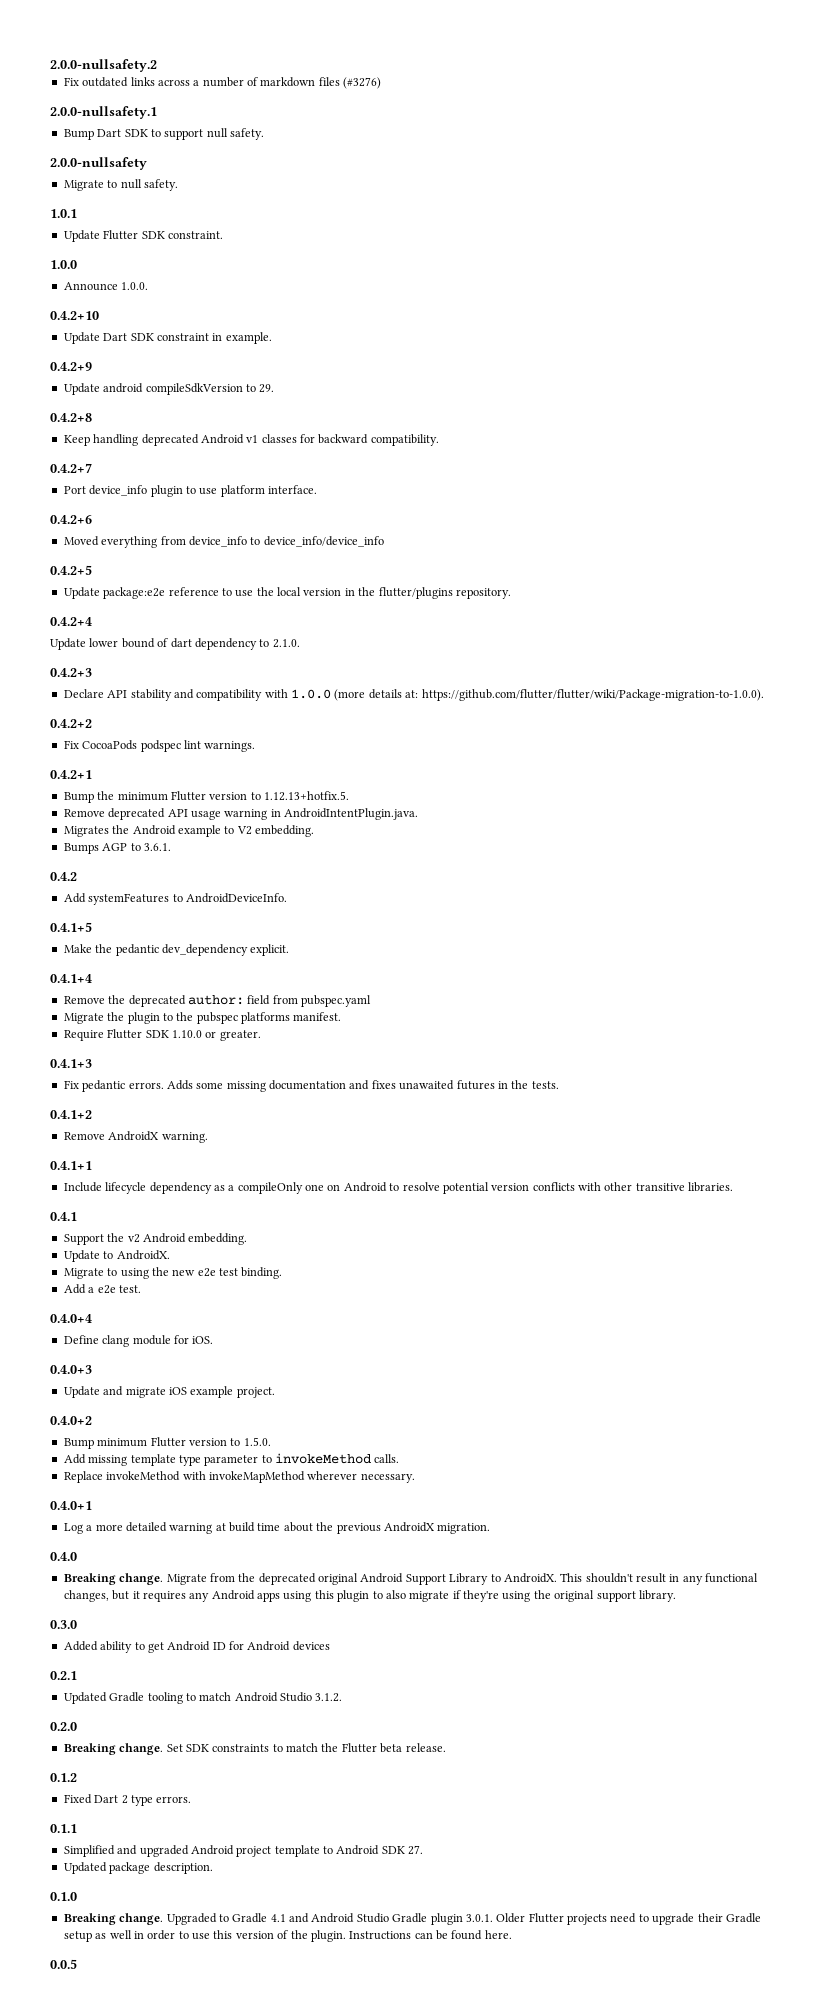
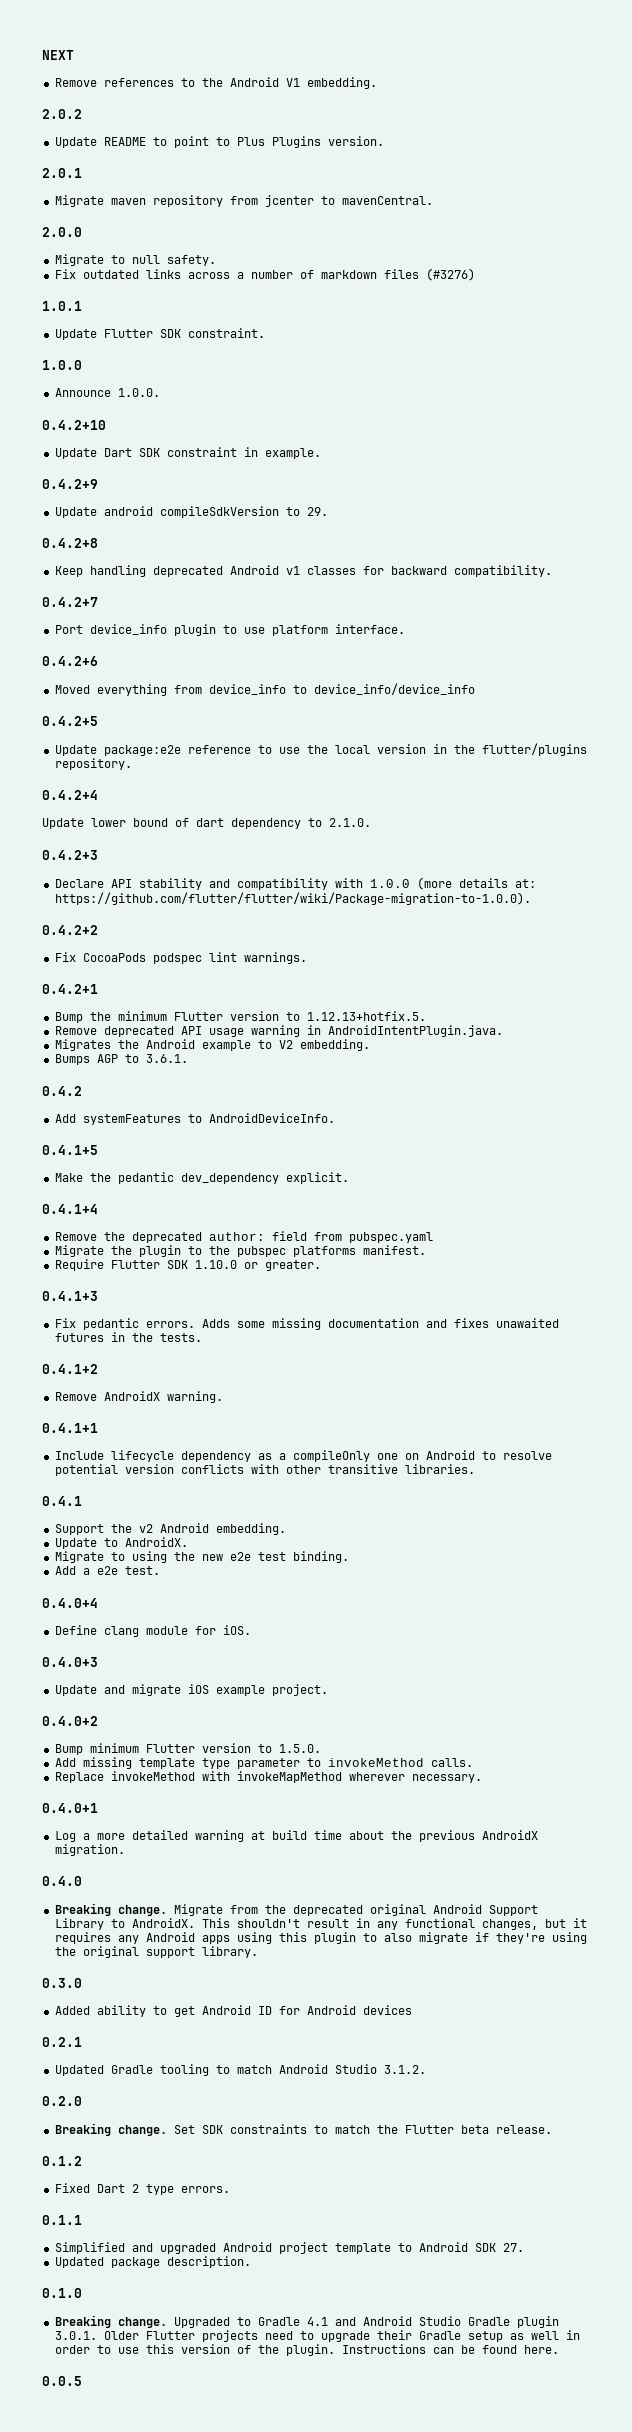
- 2.0.0-nullsafety.2
+ NEXT
+ Remove references to the Android V1 embedding.
+ 2.0.2
+ Update README to point to Plus Plugins version.
+ 2.0.1
+ Migrate maven repository from jcenter to mavenCentral.
+ 2.0.0
+ Migrate to null safety.
- 2.0.0-nullsafety.1
- Bump Dart SDK to support null safety.
- 2.0.0-nullsafety
- Migrate to null safety.

